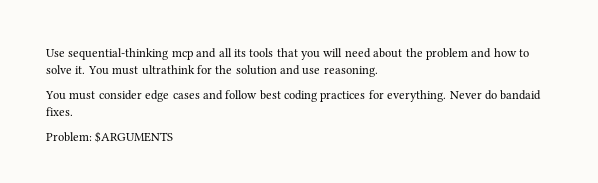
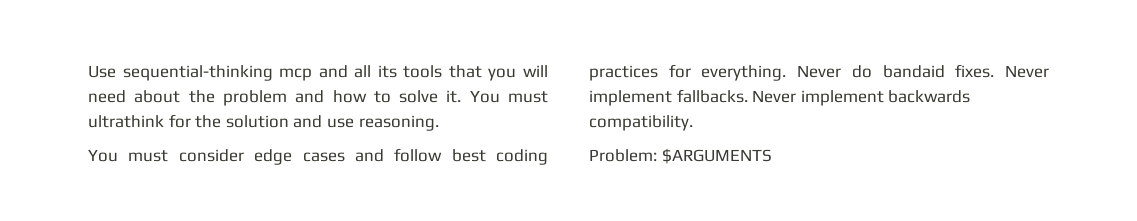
+ Never implement fallbacks. Never implement backwards compatibility.

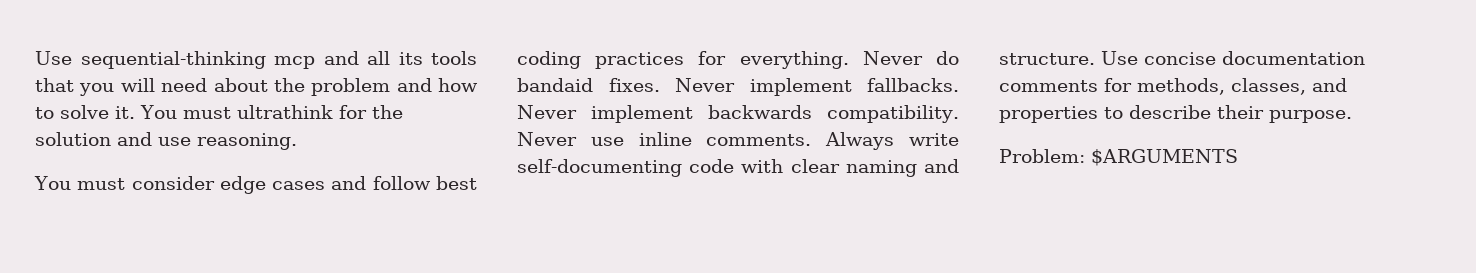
+ Never use inline comments. Always write self-documenting code with clear naming and structure. Use concise documentation comments for methods, classes, and properties to describe their purpose.

